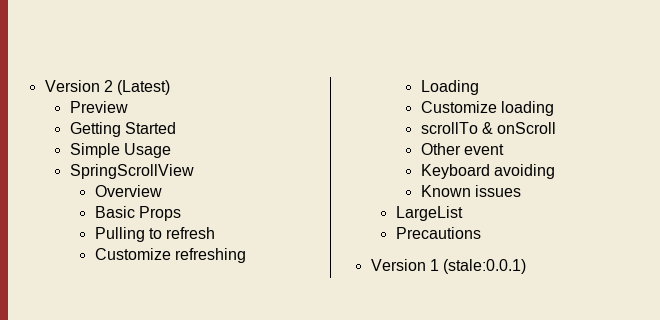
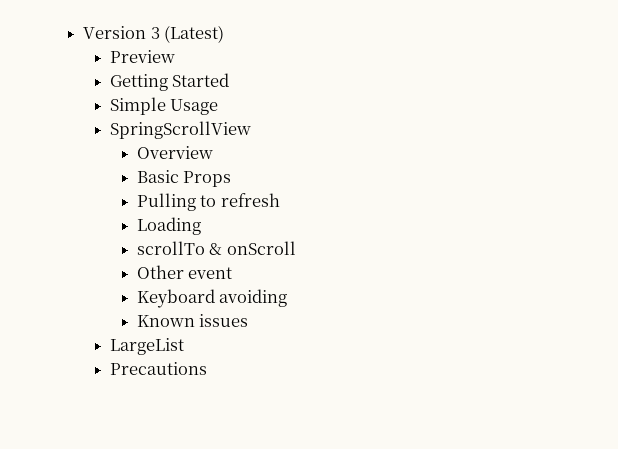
- Version 2 (Latest)
+ Version 3 (Latest)
- Customize refreshing
- Customize loading
- Version 1 (stale:0.0.1)

